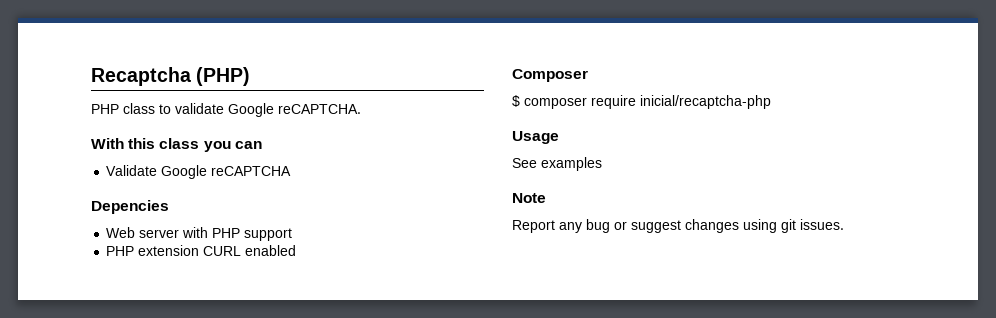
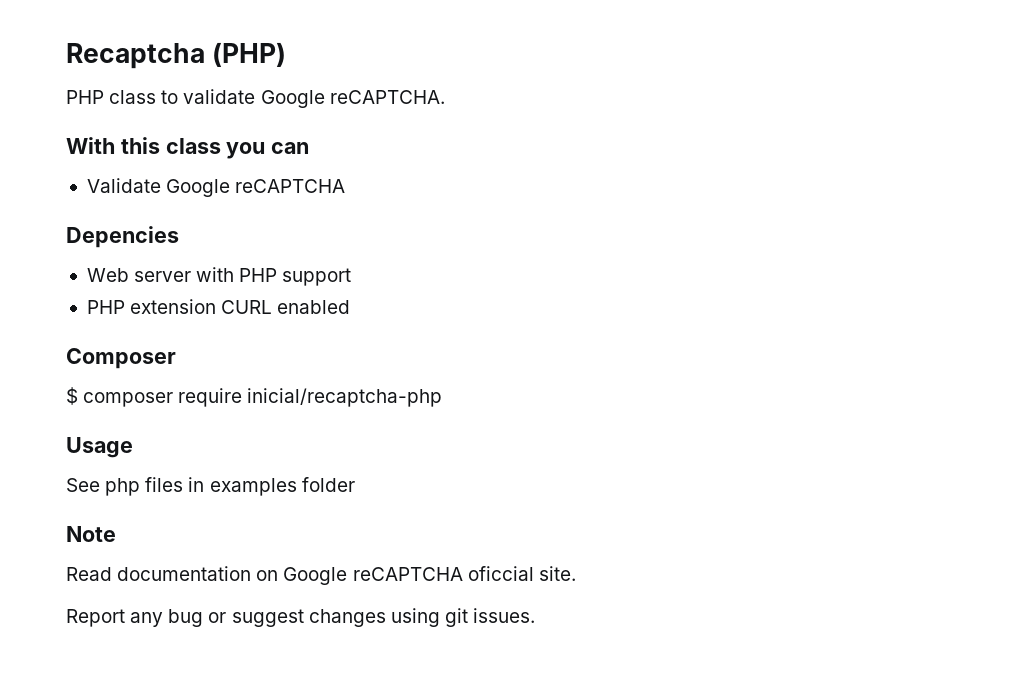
- See examples
+ See php files in examples folder
+ Read documentation on Google reCAPTCHA oficcial site.

